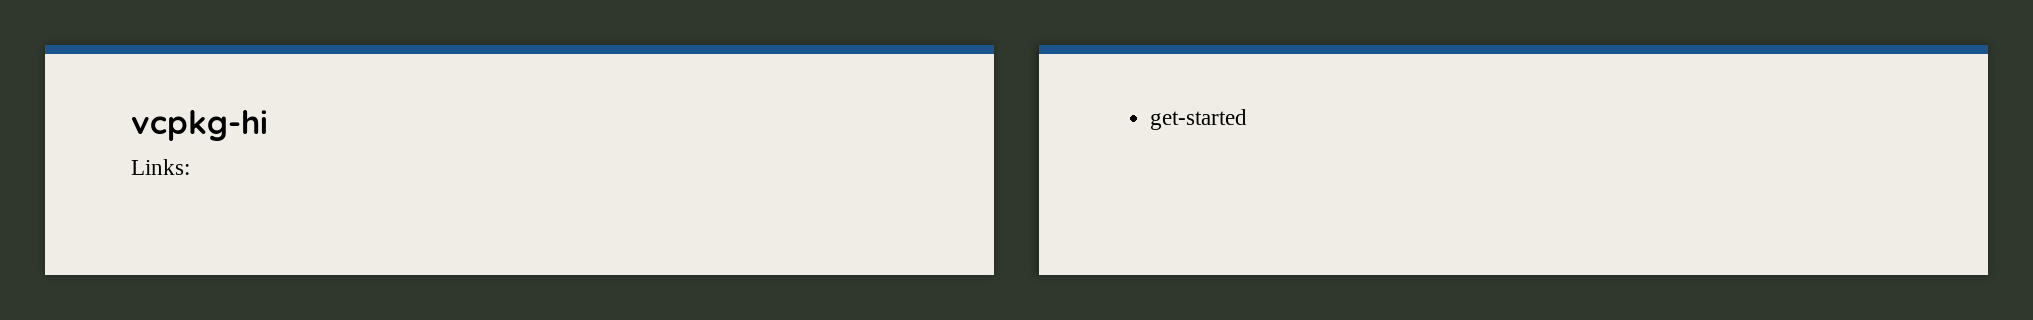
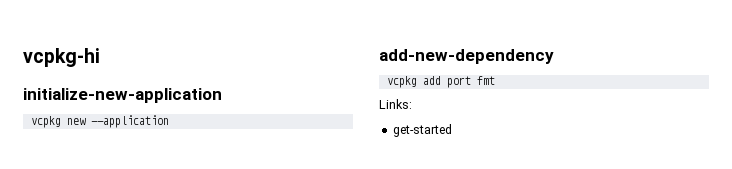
+ initialize-new-application
+ vcpkg new --application
+ add-new-dependency
+ vcpkg add port fmt

